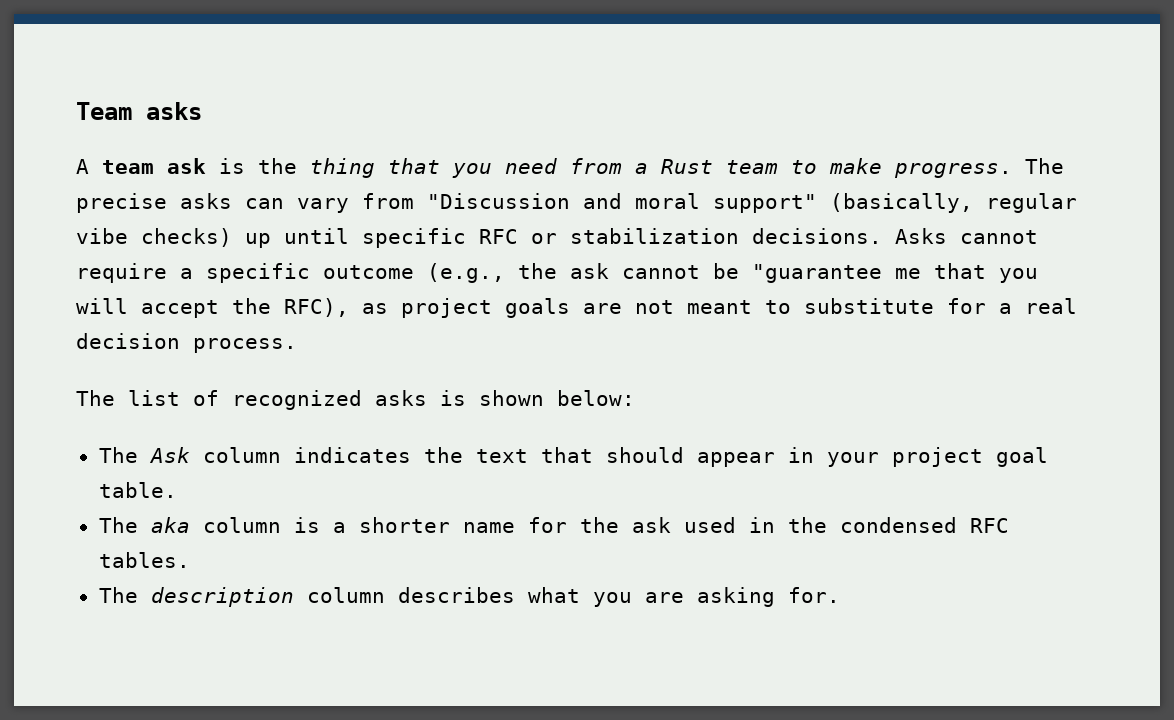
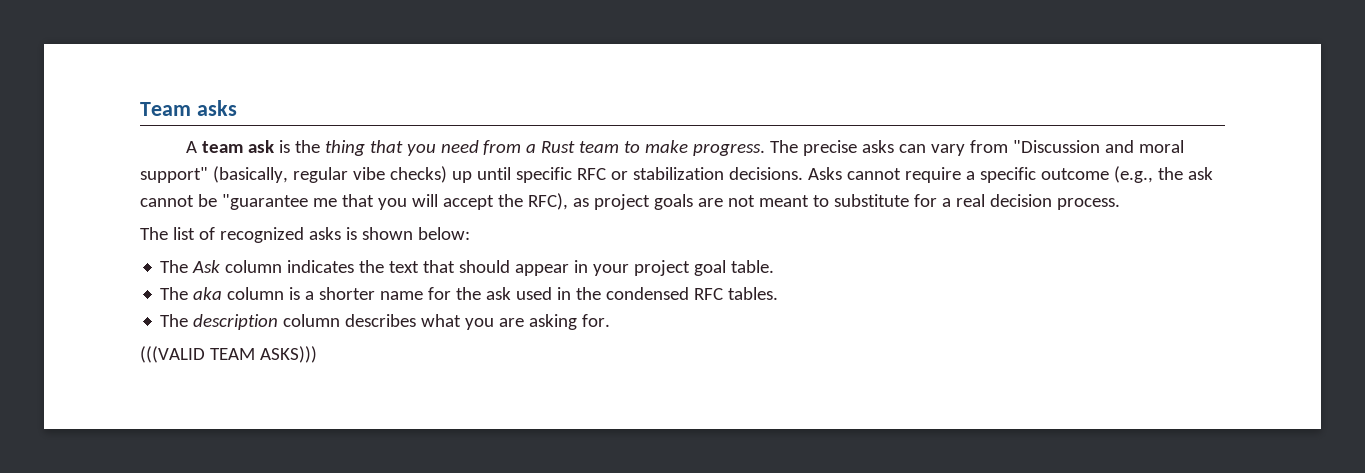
+ (((VALID TEAM ASKS)))

